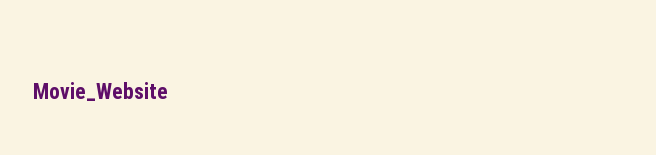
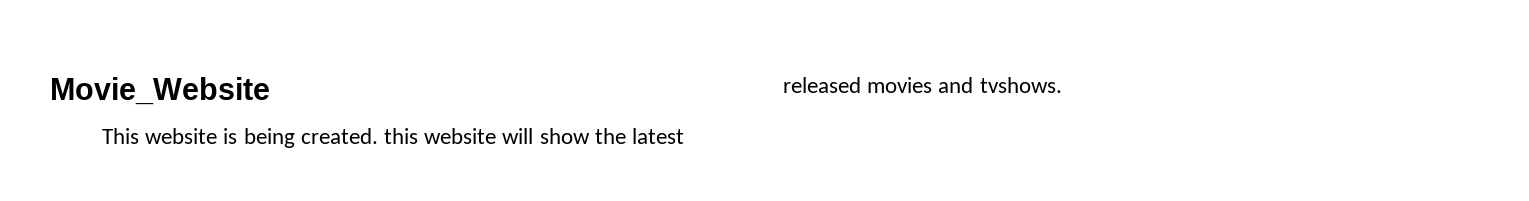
+ This website is being created. this website will show the latest released movies and tvshows.

